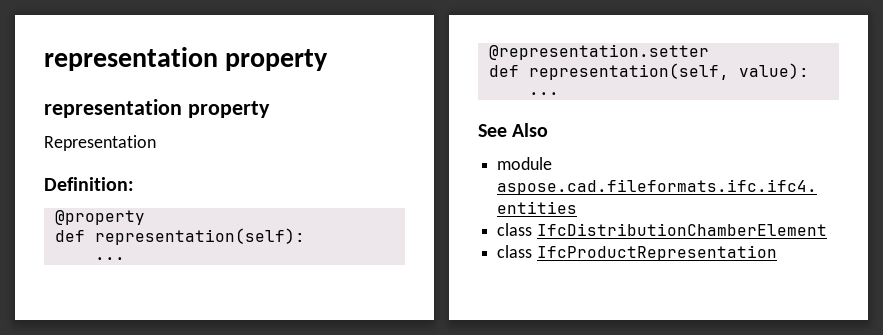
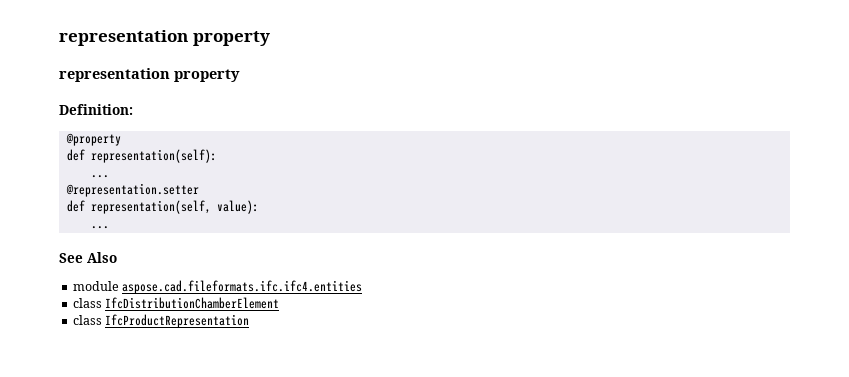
- Representation

